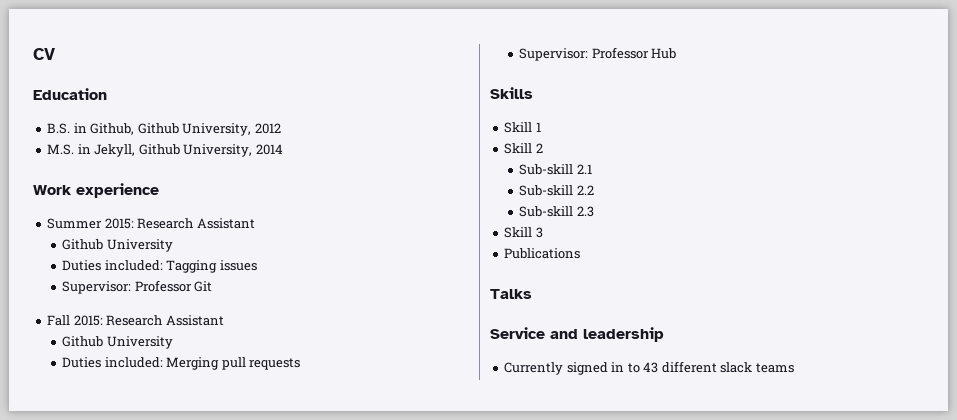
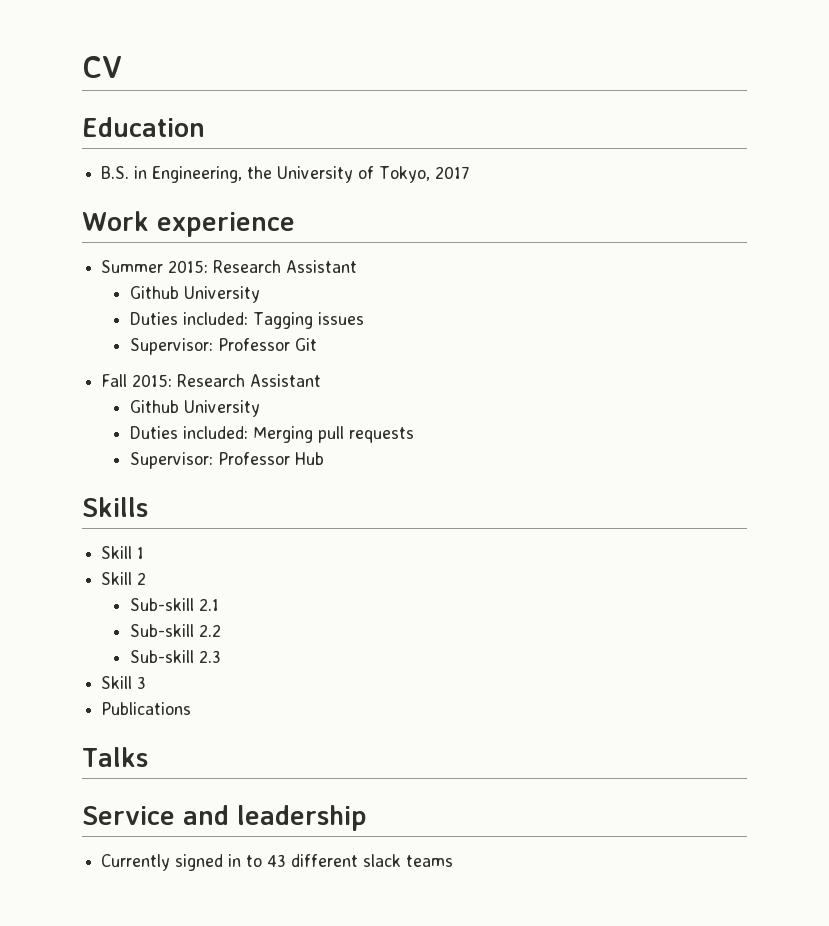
- B.S. in Github, Github University, 2012
- M.S. in Jekyll, Github University, 2014
+ B.S. in Engineering, the University of Tokyo, 2017

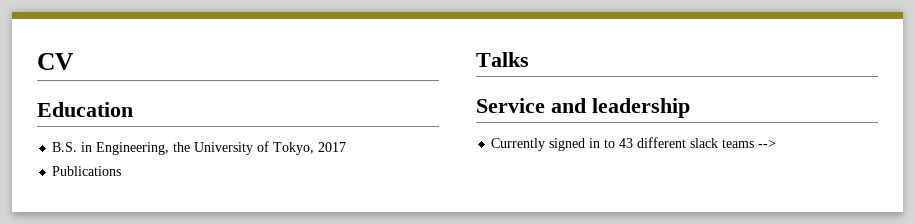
- Work experience
- Summer 2015: Research Assistant
- Github University
- Duties included: Tagging issues
- Supervisor: Professor Git
- Fall 2015: Research Assistant
- Github University
- Duties included: Merging pull requests
- Supervisor: Professor Hub
- Skills
- Skill 1
- Skill 2
- Sub-skill 2.1
- Sub-skill 2.2
- Sub-skill 2.3
- Skill 3
- Currently signed in to 43 different slack teams
+ Currently signed in to 43 different slack teams -->

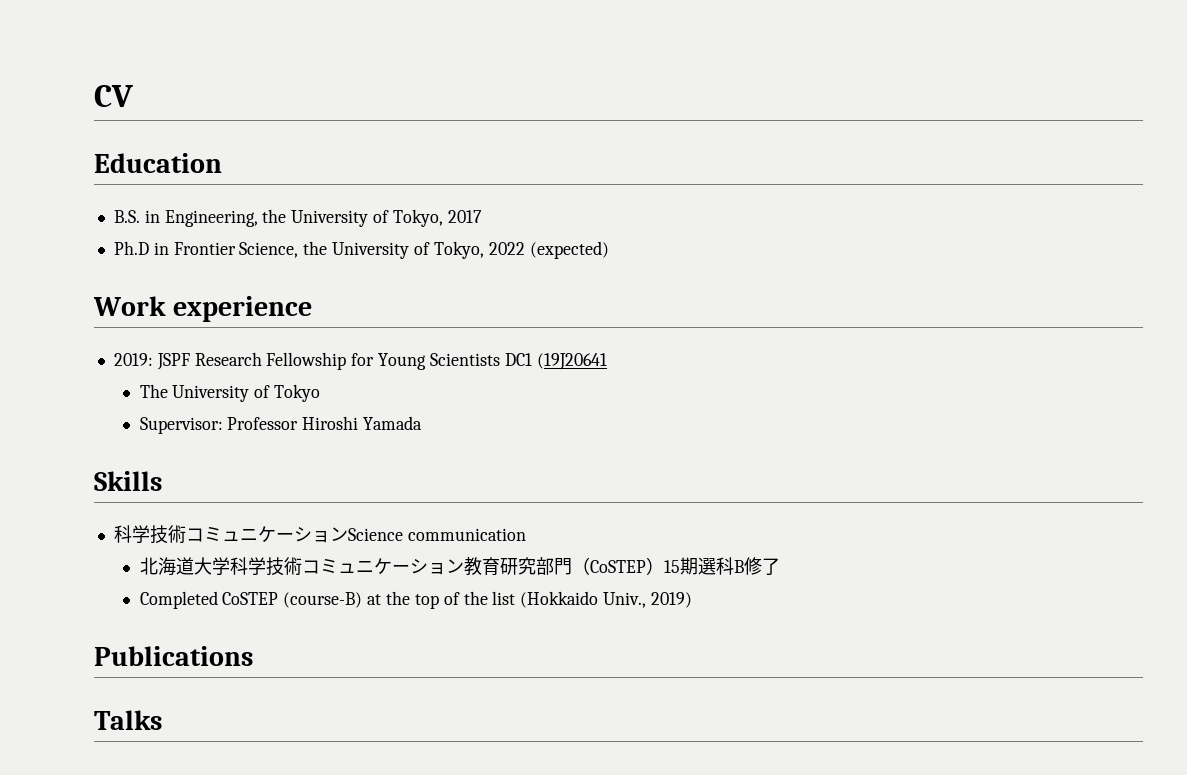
+ Ph.D in Frontier Science, the University of Tokyo, 2022 (expected)
+ Work experience
+ 2019: JSPF Research Fellowship for Young Scientists DC1 (19J20641
+ The University of Tokyo
+ Supervisor: Professor Hiroshi Yamada
+ Skills
+ 科学技術コミュニケーションScience communication
+ 北海道大学科学技術コミュニケーション教育研究部門（CoSTEP）15期選科B修了
+ Completed CoSTEP (course-B) at the top of the list (Hokkaido Univ., 2019)
  Publications
  Talks
- Service and leadership
- Currently signed in to 43 different slack teams -->

